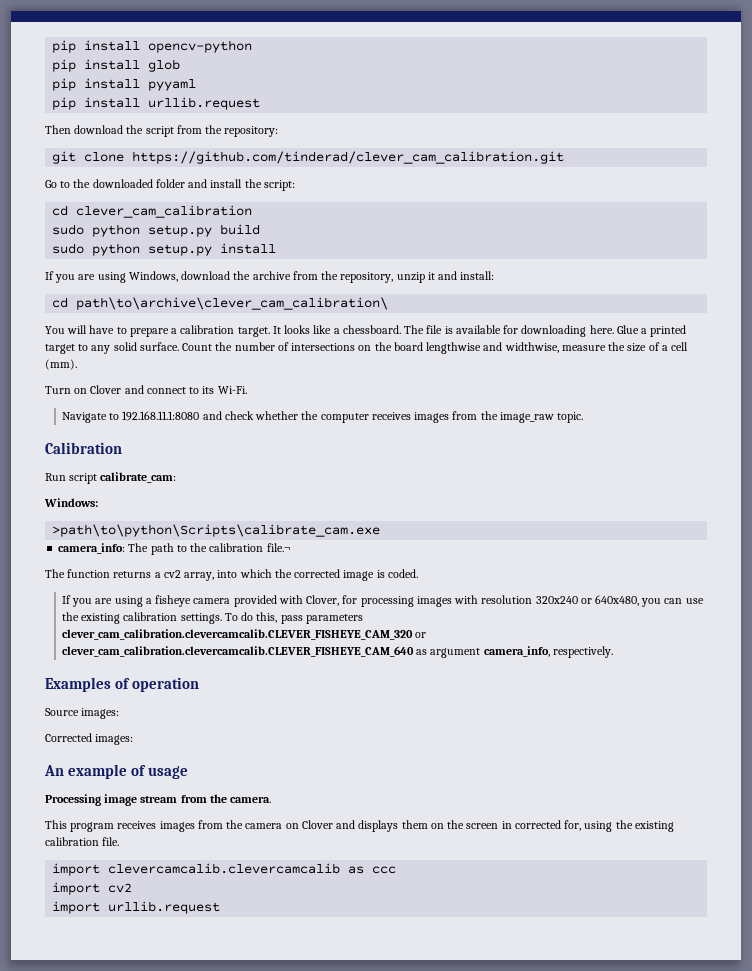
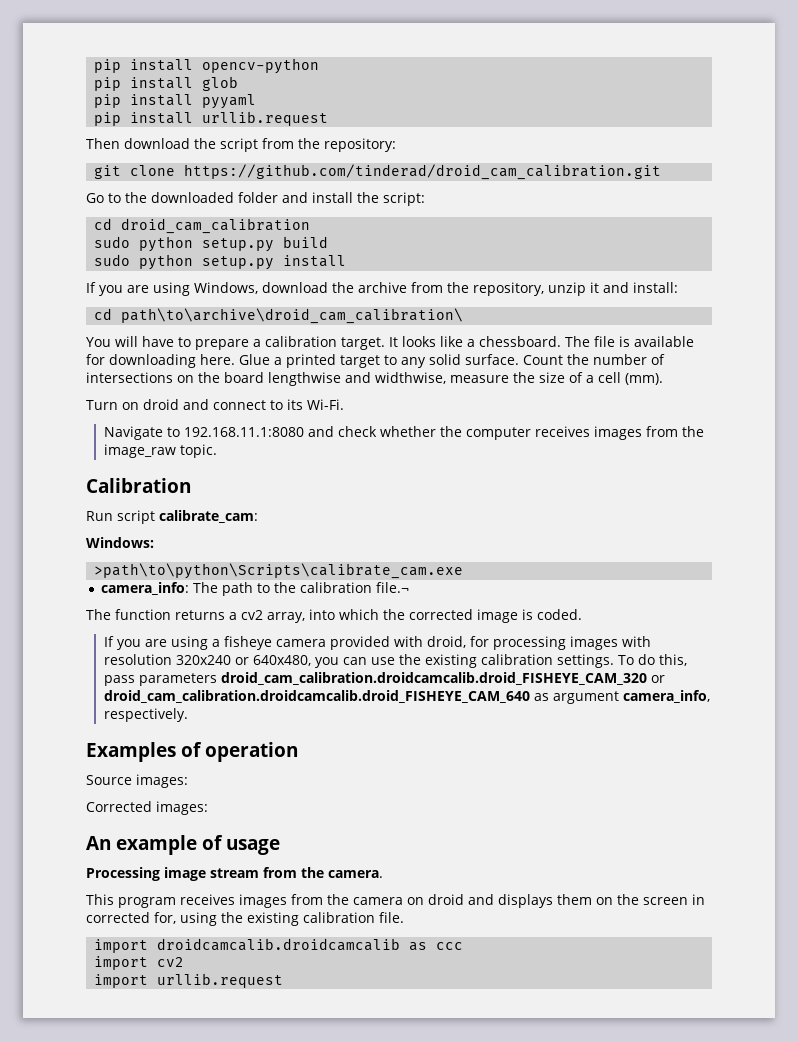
- git clone https://github.com/tinderad/clever_cam_calibration.git
+ git clone https://github.com/tinderad/droid_cam_calibration.git
- cd clever_cam_calibration
+ cd droid_cam_calibration
- cd path\to\archive\clever_cam_calibration\
+ cd path\to\archive\droid_cam_calibration\
- Turn on Clover and connect to its Wi-Fi.
+ Turn on droid and connect to its Wi-Fi.
- If you are using a fisheye camera provided with Clover, for processing images with resolution 320x240 or 640x480, you can use the existing calibration settings.
+ If you are using a fisheye camera provided with droid, for processing images with resolution 320x240 or 640x480, you can use the existing calibration settings.
- To do this, pass parameters clever_cam_calibration.clevercamcalib.CLEVER_FISHEYE_CAM_320 or clever_cam_calibration.clevercamcalib.CLEVER_FISHEYE_CAM_640 as argument camera_info, respectively.
+ To do this, pass parameters droid_cam_calibration.droidcamcalib.droid_FISHEYE_CAM_320 or droid_cam_calibration.droidcamcalib.droid_FISHEYE_CAM_640 as argument camera_info, respectively.
- This program receives images from the camera on Clover and displays them on the screen in corrected for, using the existing calibration file.
+ This program receives images from the camera on droid and displays them on the screen in corrected for, using the existing calibration file.
- import clevercamcalib.clevercamcalib as ccc
+ import droidcamcalib.droidcamcalib as ccc

